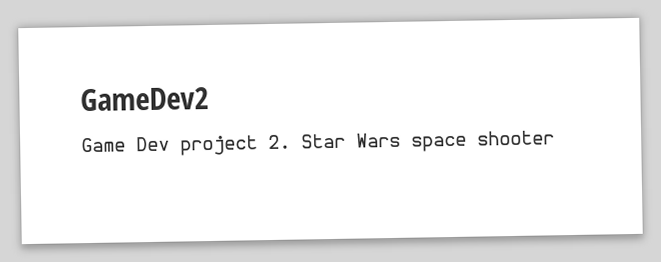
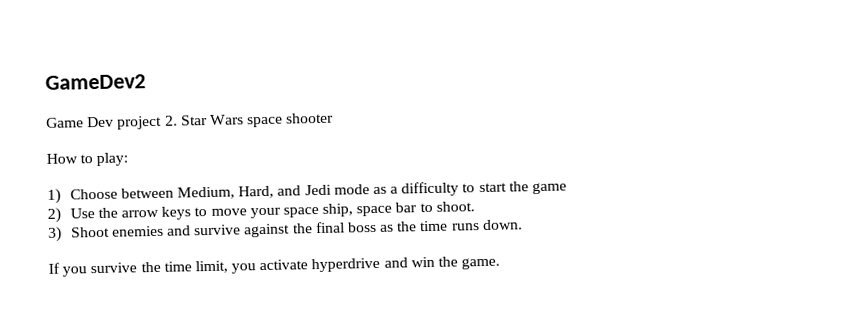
+ How to play:
+ 1) Choose between Medium, Hard, and Jedi mode as a difficulty to start the game
+ 2) Use the arrow keys to move your space ship, space bar to shoot.
+ 3) Shoot enemies and survive against the final boss as the time runs down.
+ If you survive the time limit, you activate hyperdrive and win the game.

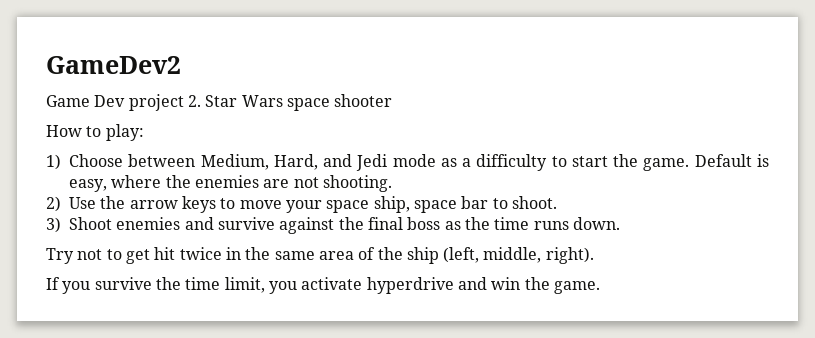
- 1) Choose between Medium, Hard, and Jedi mode as a difficulty to start the game
+ 1) Choose between Medium, Hard, and Jedi mode as a difficulty to start the game. Default is easy, where the enemies are not shooting.
+ Try not to get hit twice in the same area of the ship (left, middle, right).

